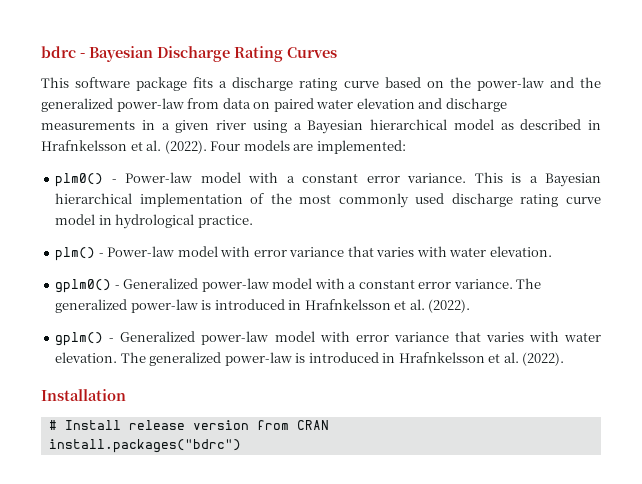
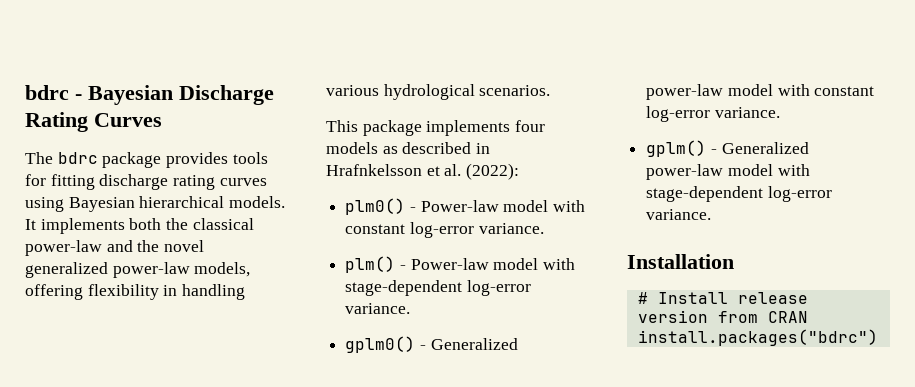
- This software package fits a discharge rating curve based on the power-law and the generalized power-law from data on paired water elevation and discharge measurements in a given river using a Bayesian hierarchical model as described in Hrafnkelsson et al. (2022). Four models are implemented:
+ The bdrc package provides tools for fitting discharge rating curves using Bayesian hierarchical models. It implements both the classical power-law and the novel generalized power-law models, offering flexibility in handling various hydrological scenarios.
+ This package implements four models as described in Hrafnkelsson et al. (2022):
- plm0() - Power-law model with a constant error variance. This is a Bayesian hierarchical implementation of the most commonly used discharge rating curve model in hydrological practice.
+ plm0() - Power-law model with constant log-error variance.
- plm() - Power-law model with error variance that varies with water elevation.
+ plm() - Power-law model with stage-dependent log-error variance.
- gplm0() - Generalized power-law model with a constant error variance. The generalized power-law is introduced in Hrafnkelsson et al. (2022).
+ gplm0() - Generalized power-law model with constant log-error variance.
- gplm() - Generalized power-law model with error variance that varies with water elevation. The generalized power-law is introduced in Hrafnkelsson et al. (2022).
+ gplm() - Generalized power-law model with stage-dependent log-error variance.

